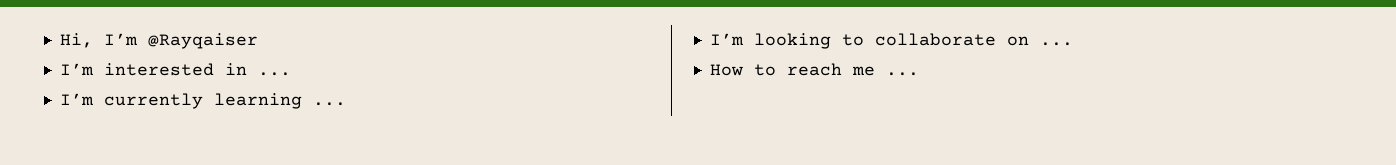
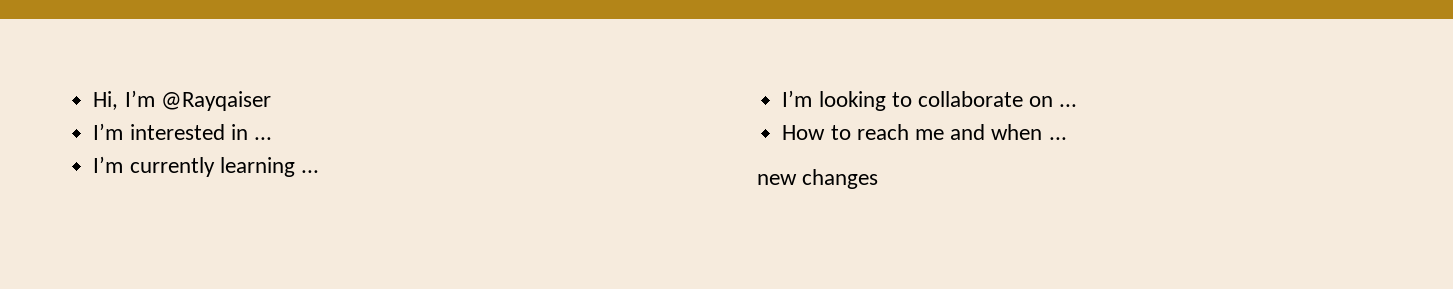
- How to reach me ...
+ How to reach me and when ...
+ new changes

